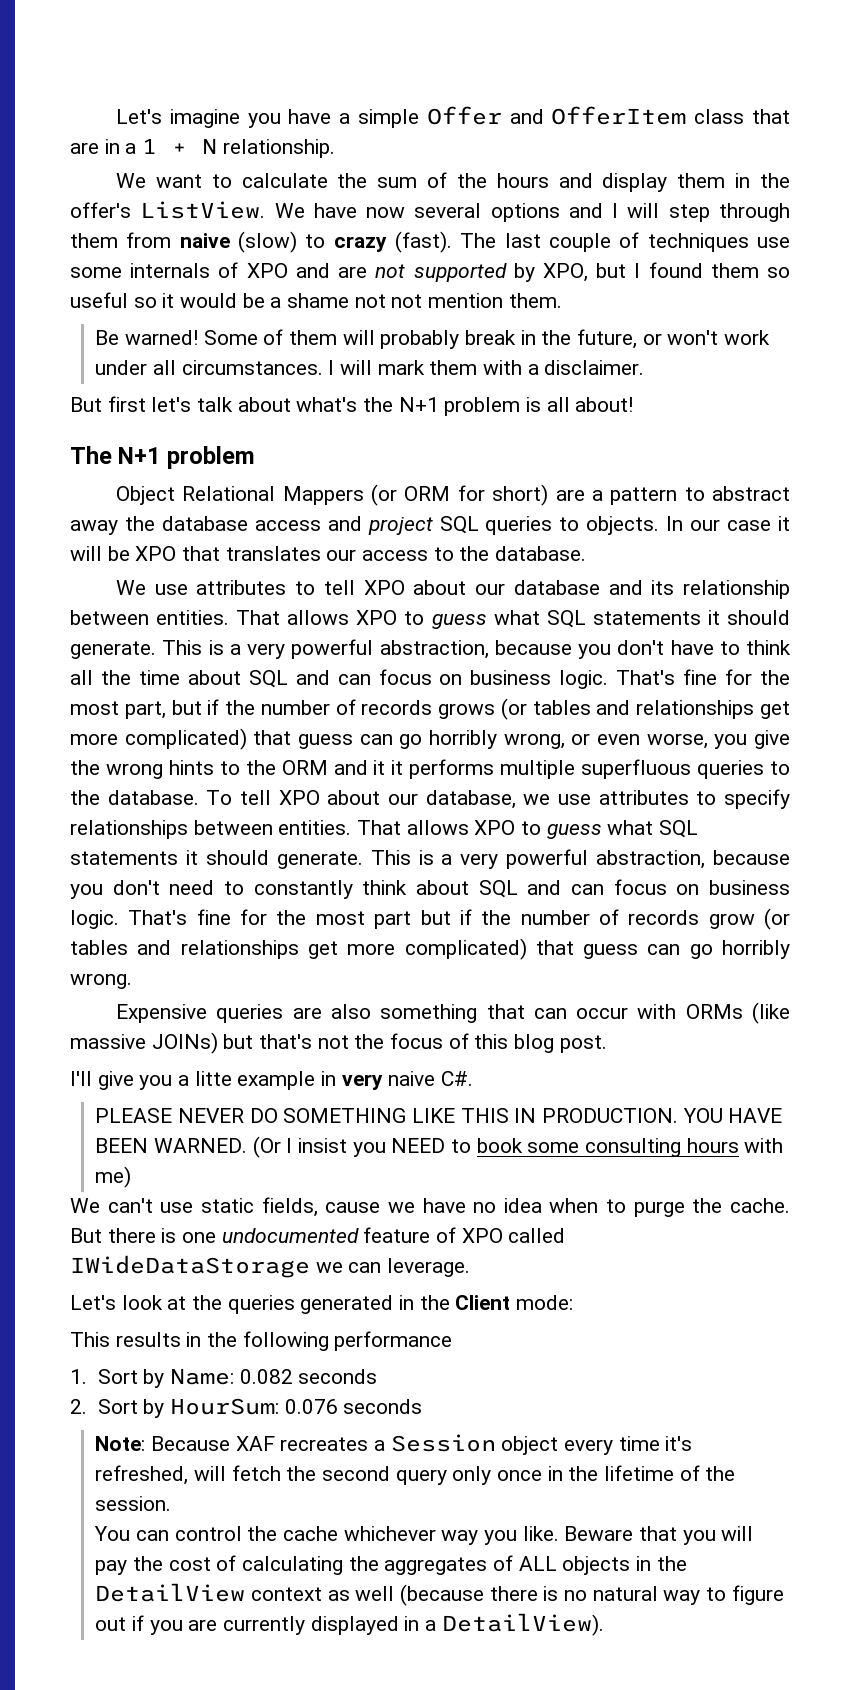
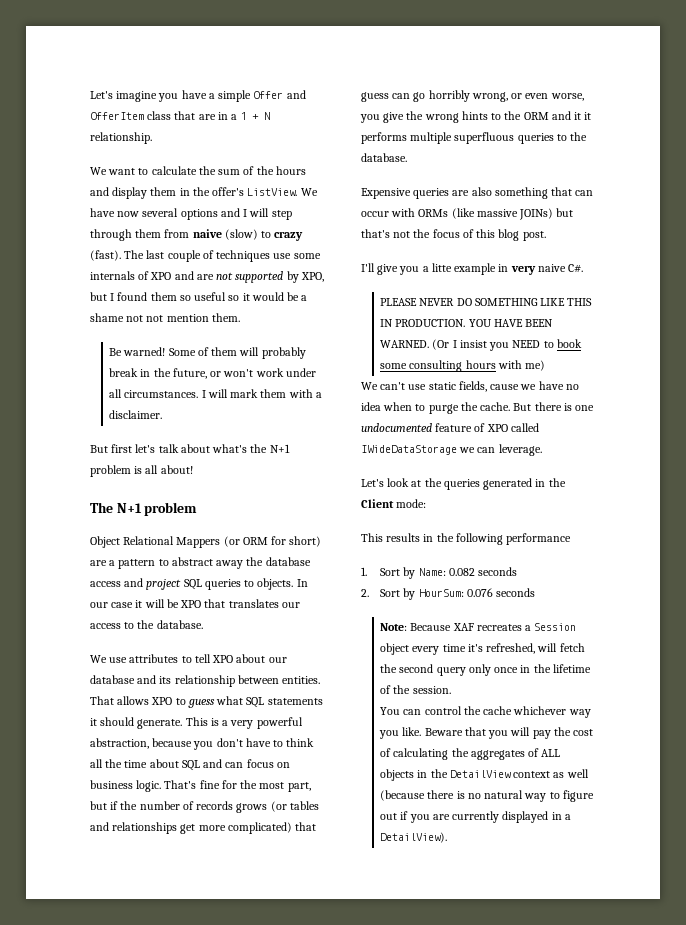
- To tell XPO about our database, we use attributes to specify relationships between entities. That allows XPO to guess what SQL statements it should generate. This is a very powerful abstraction, because you don't need to constantly think about SQL and can focus on business logic. That's fine for the most part but if the number of records grow (or tables and relationships get more complicated) that guess can go horribly wrong.

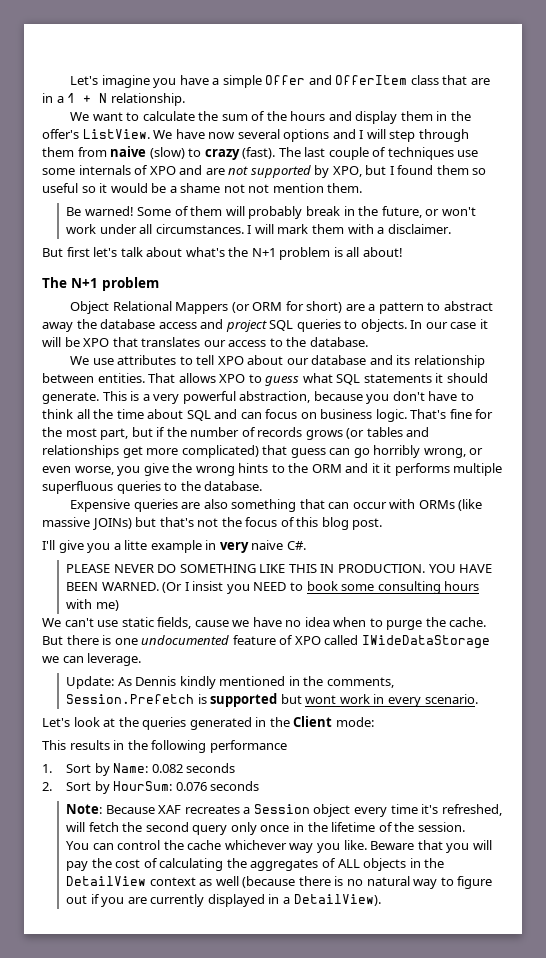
+ Update: As Dennis kindly mentioned in the comments, Session.Prefetch is supported but wont work in every scenario.

